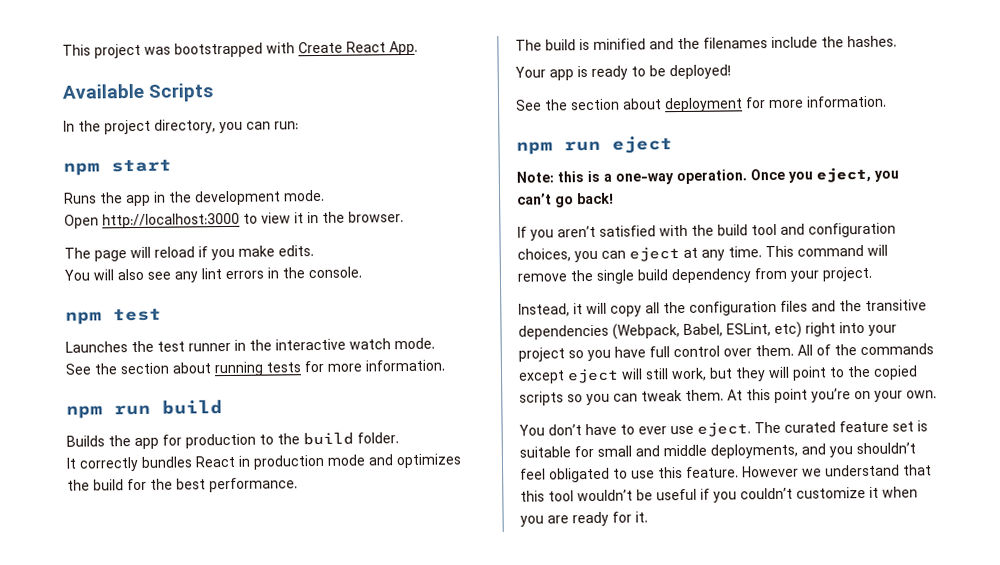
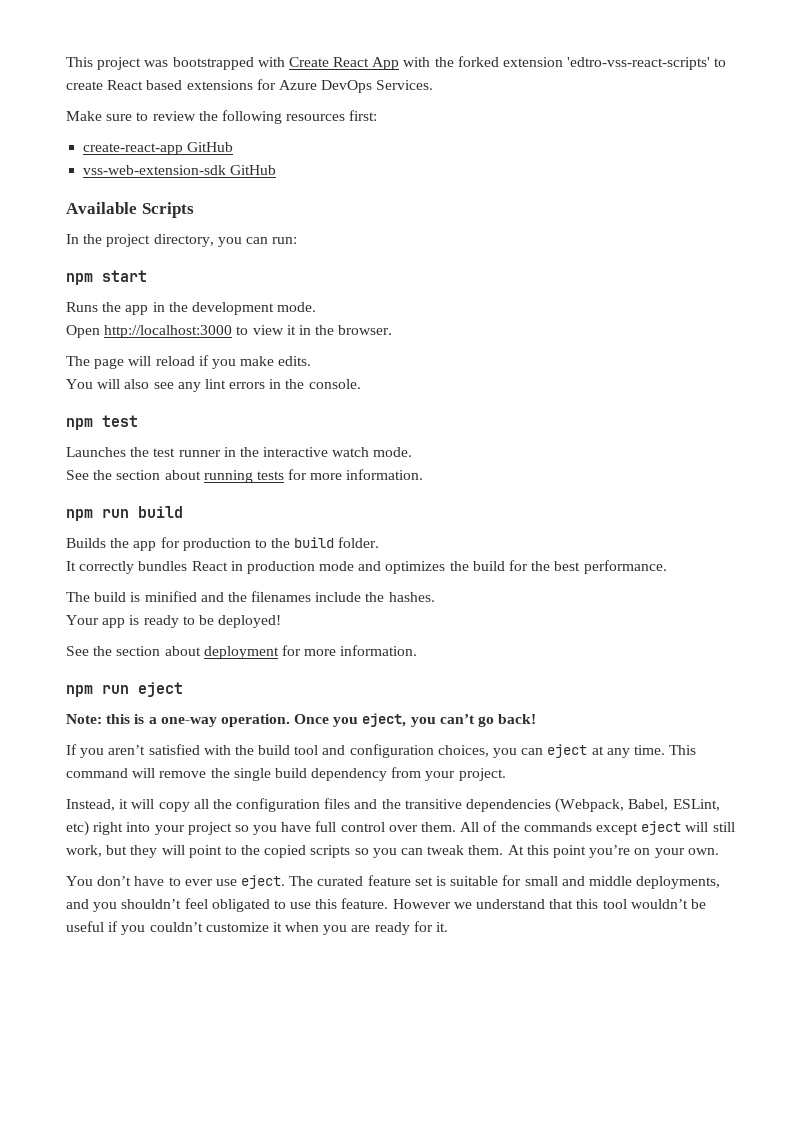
- This project was bootstrapped with Create React App.
+ This project was bootstrapped with Create React App with the forked extension 'edtro-vss-react-scripts' to create React based extensions for Azure DevOps Services.
+ Make sure to review the following resources first:
+ create-react-app GitHub
+ vss-web-extension-sdk GitHub

